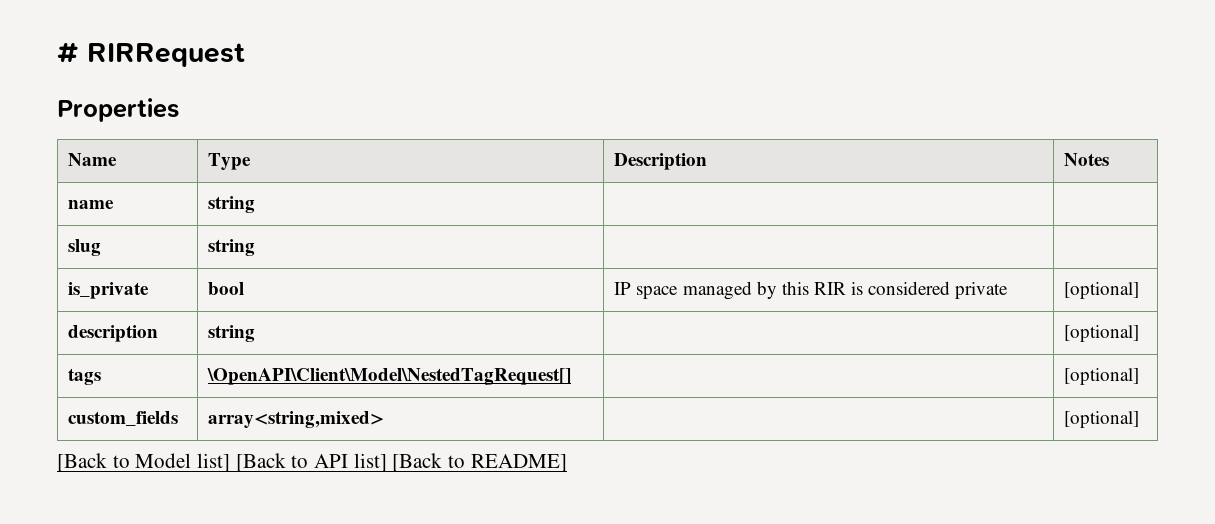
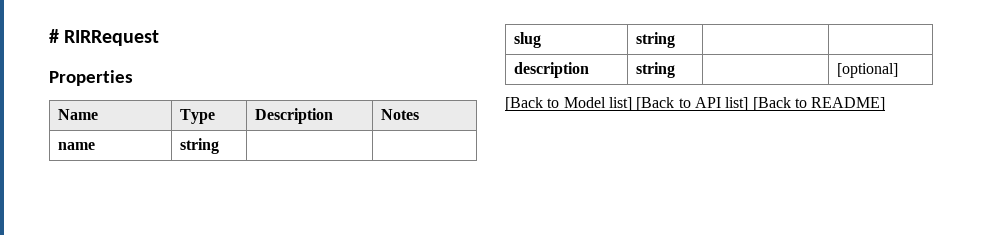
- is_private | bool | IP space managed by this RIR is considered private | [optional]
  description | string | | [optional]
- tags | \OpenAPI\Client\Model\NestedTagRequest[] | | [optional]
- custom_fields | array<string,mixed> | | [optional]

